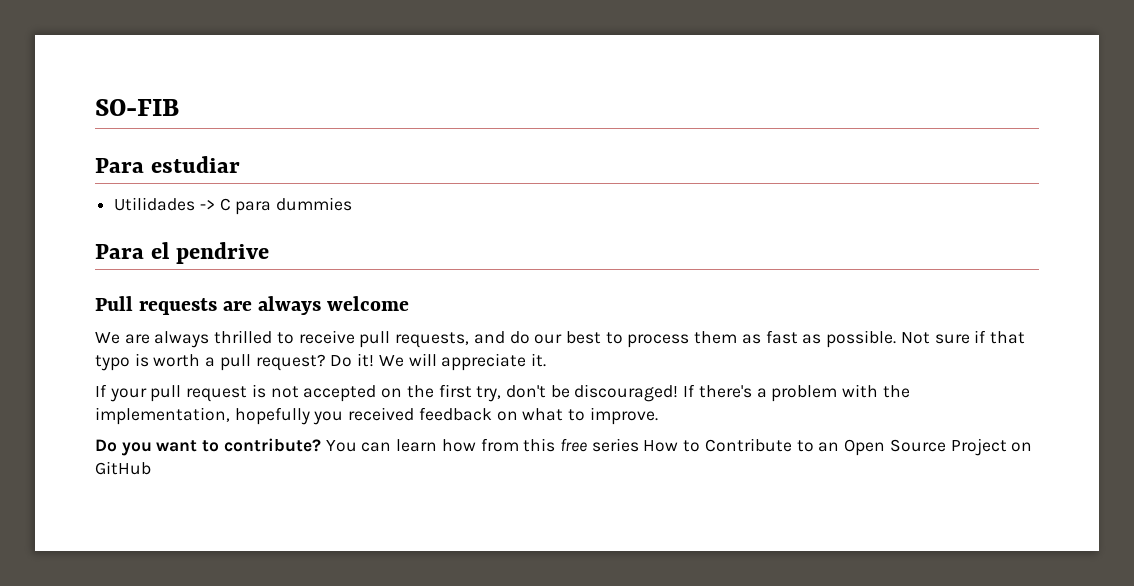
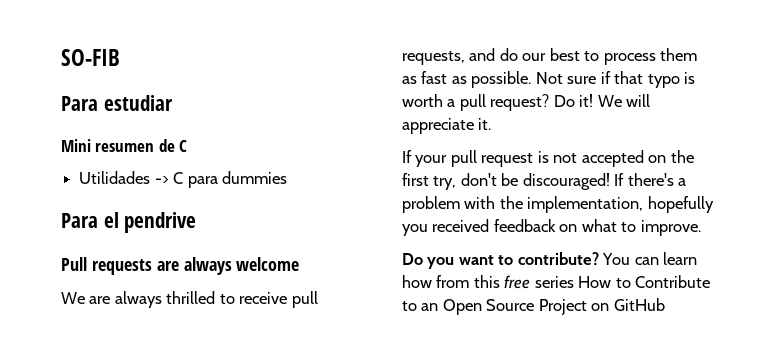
+ Mini resumen de C

